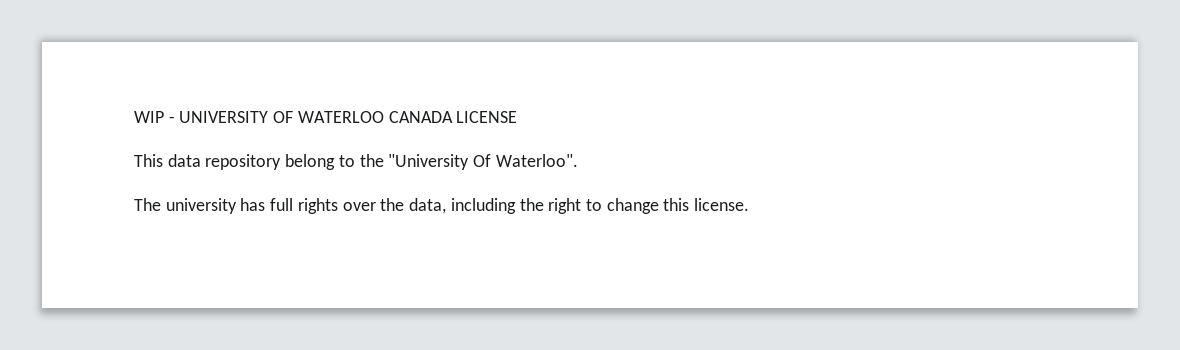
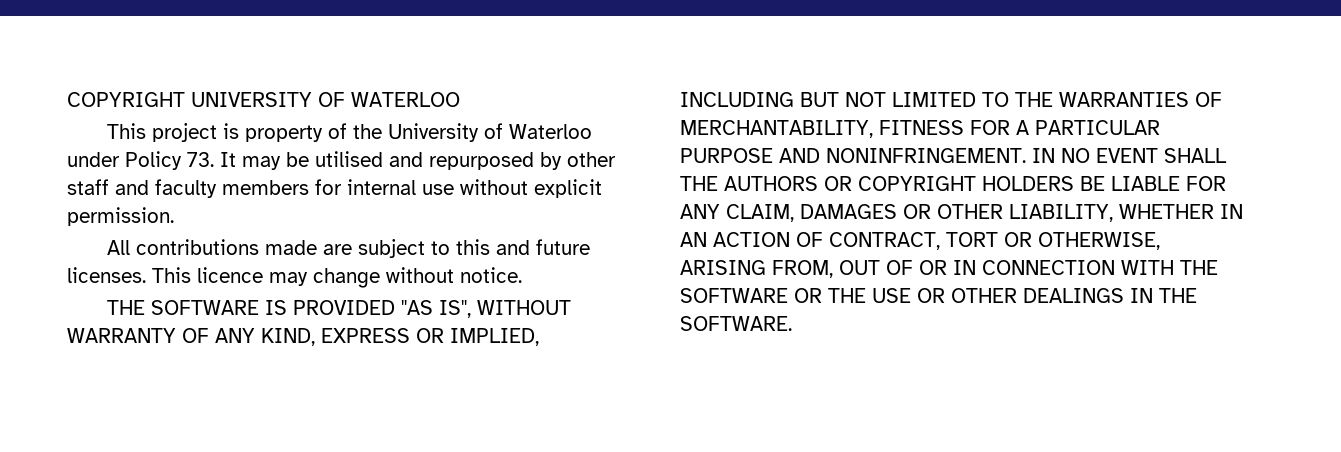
- WIP - UNIVERSITY OF WATERLOO CANADA LICENSE
- This data repository belong to the "University Of Waterloo".
- The university has full rights over the data, including the right to change this license.
+ COPYRIGHT UNIVERSITY OF WATERLOO
+ This project is property of the University of Waterloo under Policy 73. It may be utilised and repurposed by other staff and faculty members for internal use without explicit permission.
+ All contributions made are subject to this and future licenses. This licence may change without notice.
+ THE SOFTWARE IS PROVIDED "AS IS", WITHOUT WARRANTY OF ANY KIND, EXPRESS OR IMPLIED, INCLUDING BUT NOT LIMITED TO THE WARRANTIES OF MERCHANTABILITY, FITNESS FOR A PARTICULAR PURPOSE AND NONINFRINGEMENT. IN NO EVENT SHALL THE AUTHORS OR COPYRIGHT HOLDERS BE LIABLE FOR ANY CLAIM, DAMAGES OR OTHER LIABILITY, WHETHER IN AN ACTION OF CONTRACT, TORT OR OTHERWISE, ARISING FROM, OUT OF OR IN CONNECTION WITH THE SOFTWARE OR THE USE OR OTHER DEALINGS IN THE SOFTWARE.

